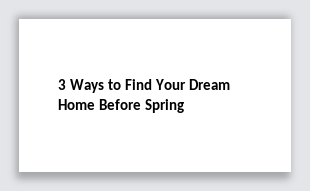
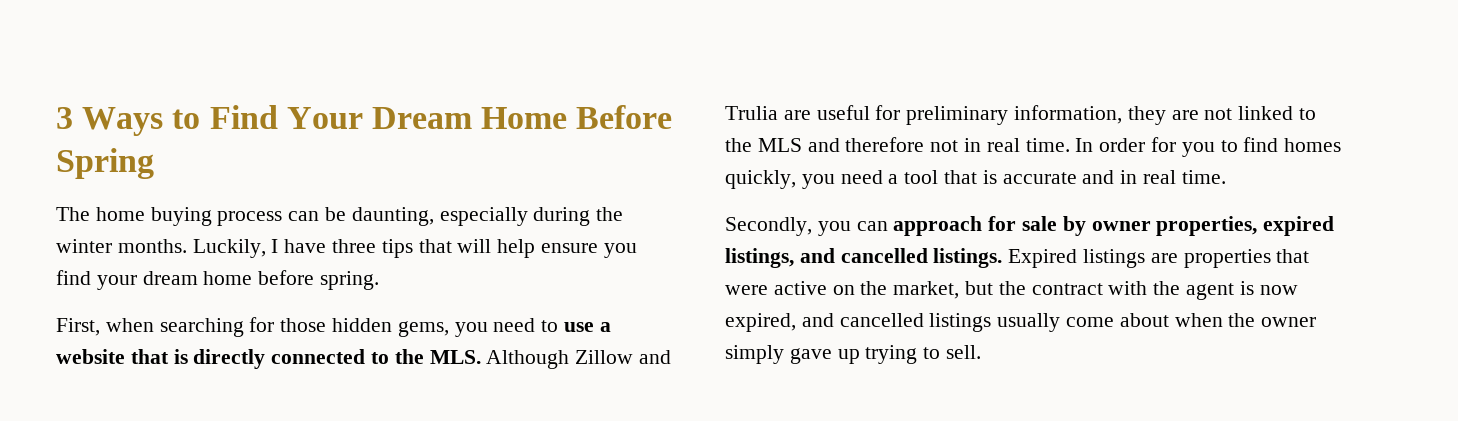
+ The home buying process can be daunting, especially during the winter months. Luckily, I have three tips that will help ensure you find your dream home before spring.
+ First, when searching for those hidden gems, you need to use a website that is directly connected to the MLS. Although Zillow and Trulia are useful for preliminary information, they are not linked to the MLS and therefore not in real time. In order for you to find homes quickly, you need a tool that is accurate and in real time.
+ Secondly, you can approach for sale by owner properties, expired listings, and cancelled listings. Expired listings are properties that were active on the market, but the contract with the agent is now expired, and cancelled listings usually come about when the owner simply gave up trying to sell.

